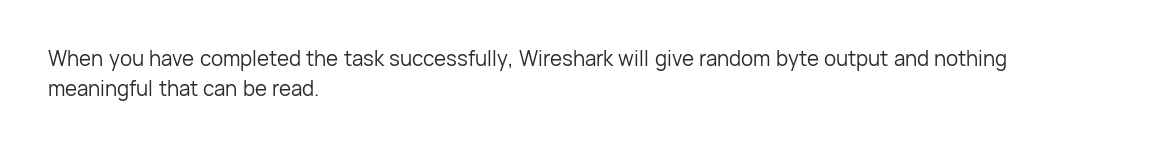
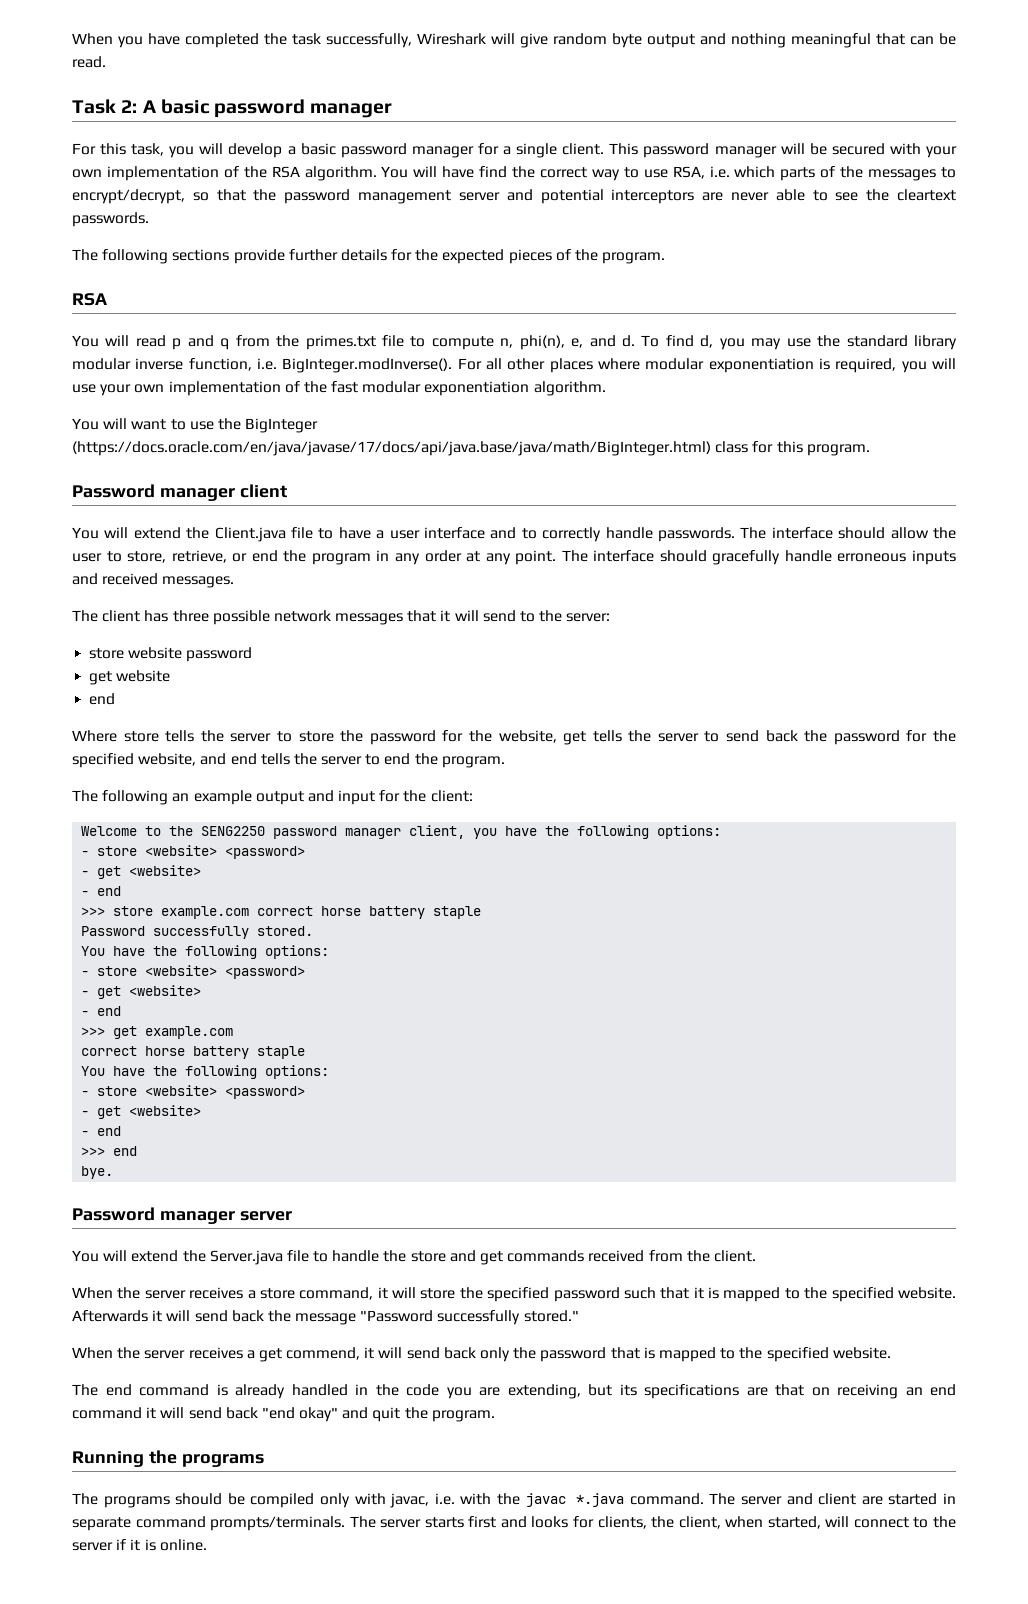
+ Task 2: A basic password manager
+ For this task, you will develop a basic password manager for a single client. This password manager will be secured with your own implementation of the RSA algorithm. You will have find the correct way to use RSA, i.e. which parts of the messages to encrypt/decrypt, so that the password management server and potential interceptors are never able to see the cleartext passwords.
+ The following sections provide further details for the expected pieces of the program.
+ RSA
+ You will read p and q from the primes.txt file to compute n, phi(n), e, and d. To find d, you may use the standard library modular inverse function, i.e. BigInteger.modInverse(). For all other places where modular exponentiation is required, you will use your own implementation of the fast modular exponentiation algorithm.
+ You will want to use the BigInteger (https://docs.oracle.com/en/java/javase/17/docs/api/java.base/java/math/BigInteger.html) class for this program.
+ Password manager client
+ You will extend the Client.java file to have a user interface and to correctly handle passwords. The interface should allow the user to store, retrieve, or end the program in any order at any point. The interface should gracefully handle erroneous inputs and received messages.
+ The client has three possible network messages that it will send to the server:
+ store website password
+ get website
+ end
+ Where store tells the server to store the password for the website, get tells the server to send back the password for the specified website, and end tells the server to end the program.
+ The following an example output and input for the client:
+ Welcome to the SENG2250 password manager client, you have the following options:
+ - store <website> <password>
+ - get <website>
+ - end
+ >>> store example.com correct horse battery staple
+ Password successfully stored.
+ You have the following options:
+ - store <website> <password>
+ - get <website>
+ - end
+ >>> get example.com
+ correct horse battery staple
+ You have the following options:
+ - store <website> <password>
+ - get <website>
+ - end
+ >>> end
+ bye.
+ Password manager server
+ You will extend the Server.java file to handle the store and get commands received from the client.
+ When the server receives a store command, it will store the specified password such that it is mapped to the specified website. Afterwards it will send back the message "Password successfully stored."
+ When the server receives a get commend, it will send back only the password that is mapped to the specified website.
+ The end command is already handled in the code you are extending, but its specifications are that on receiving an end command it will send back "end okay" and quit the program.
+ Running the programs
+ The programs should be compiled only with javac, i.e. with the javac *.java command. The server and client are started in separate command prompts/terminals. The server starts first and looks for clients, the client, when started, will connect to the server if it is online.

